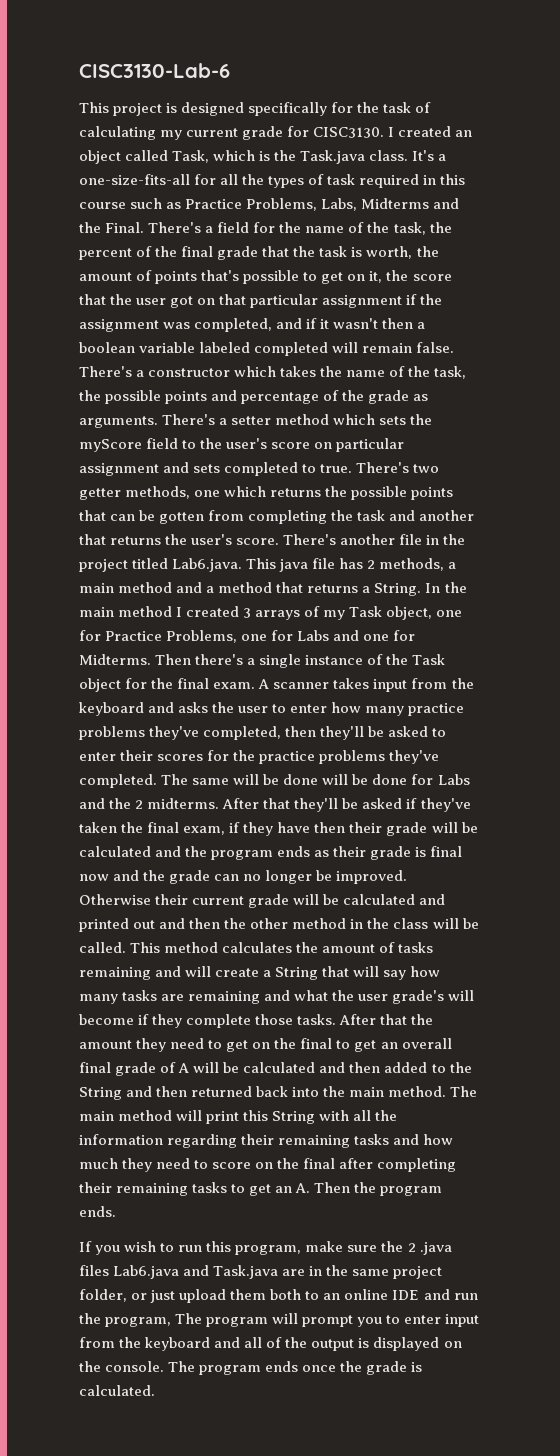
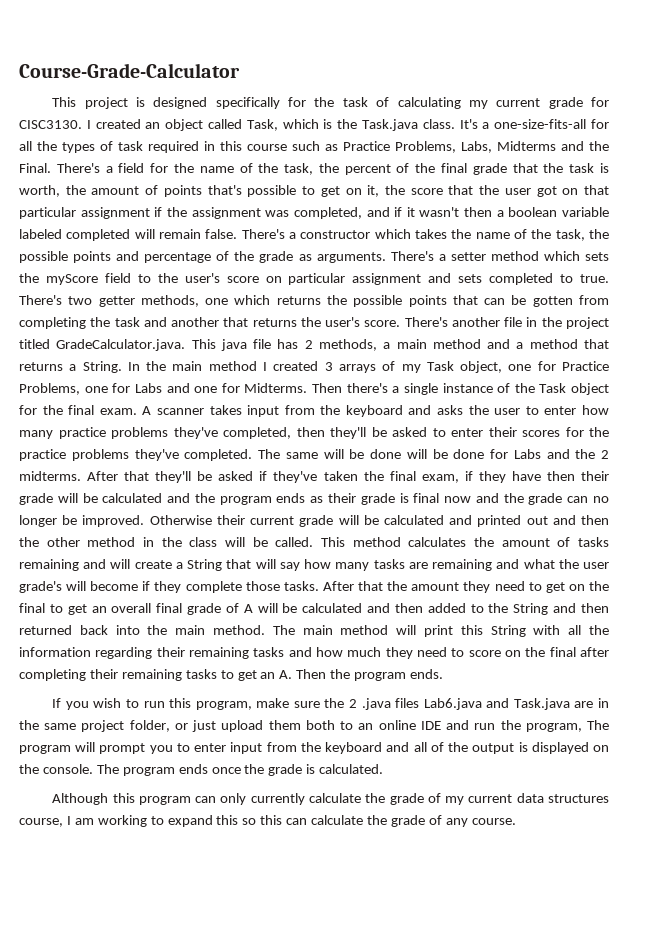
- CISC3130-Lab-6
+ Course-Grade-Calculator
- There's another file in the project titled Lab6.java. This java file has 2 methods, a main method and a method that returns a String.
+ There's another file in the project titled GradeCalculator.java. This java file has 2 methods, a main method and a method that returns a String.
+ Although this program can only currently calculate the grade of my current data structures course, I am working to expand this so this can calculate the grade of any course.

